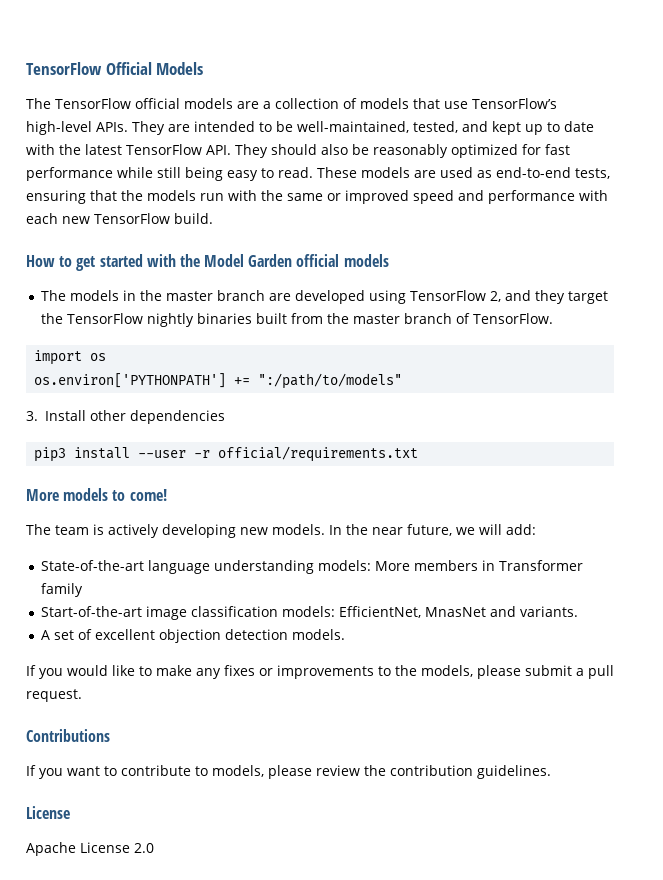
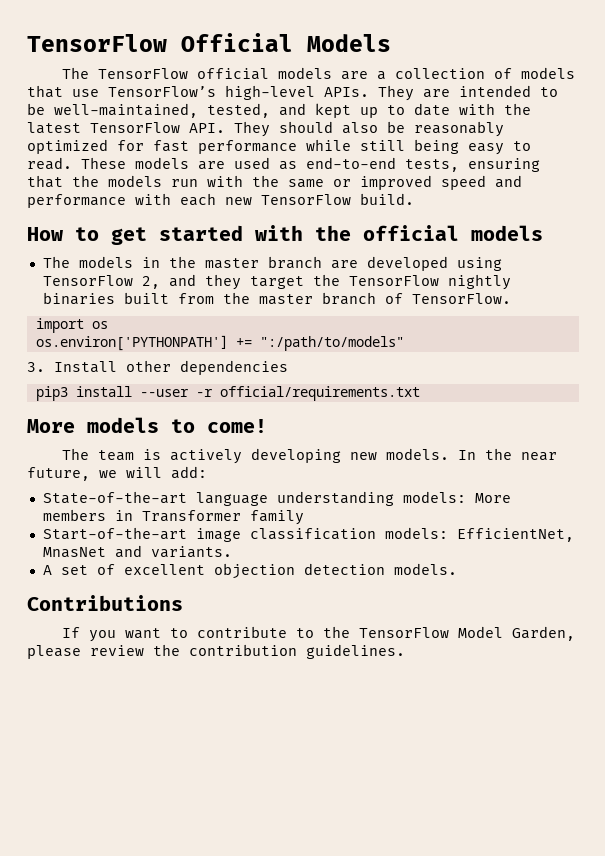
- How to get started with the Model Garden official models
+ How to get started with the official models
- If you would like to make any fixes or improvements to the models, please submit a pull request.
- If you want to contribute to models, please review the contribution guidelines.
- License
- Apache License 2.0
+ If you want to contribute to the TensorFlow Model Garden, please review the contribution guidelines.

